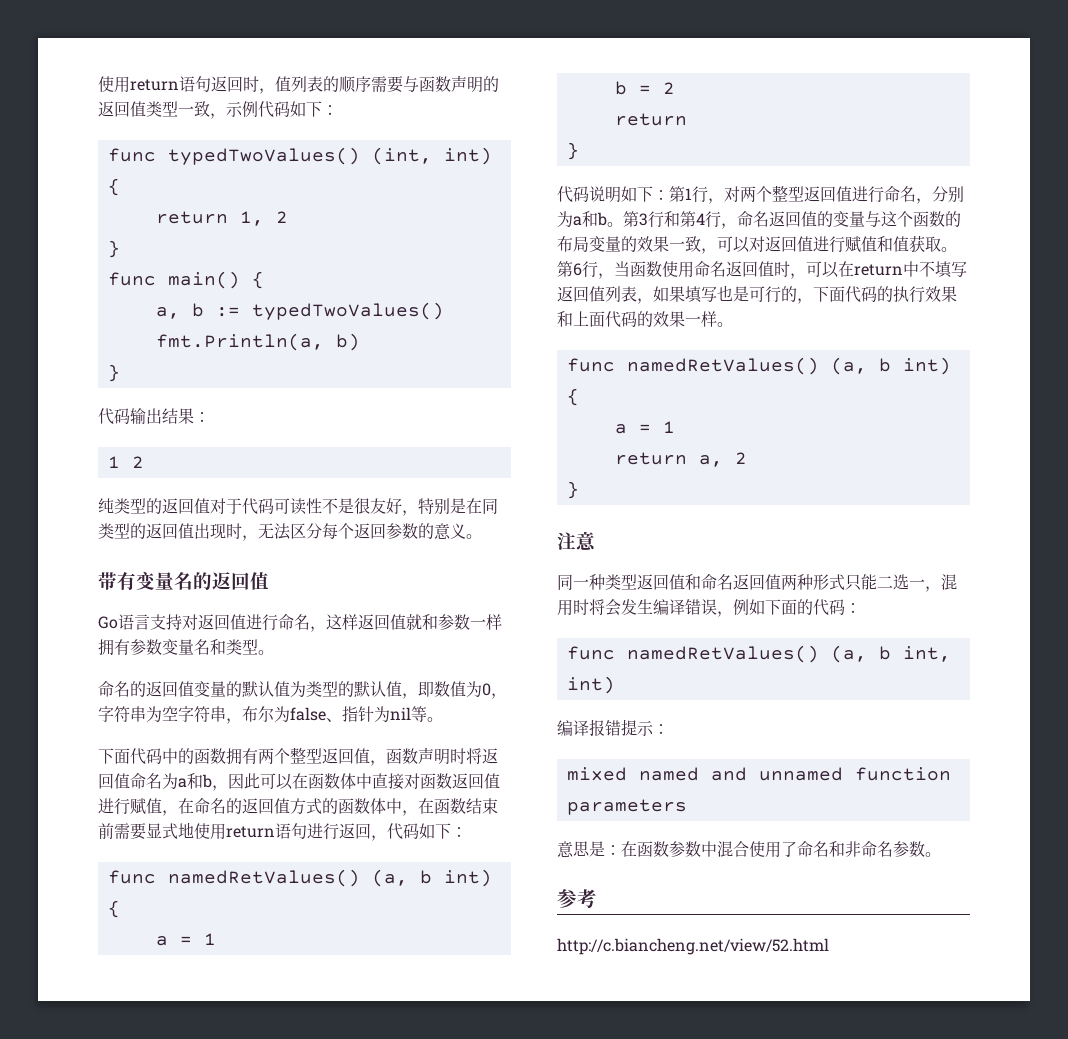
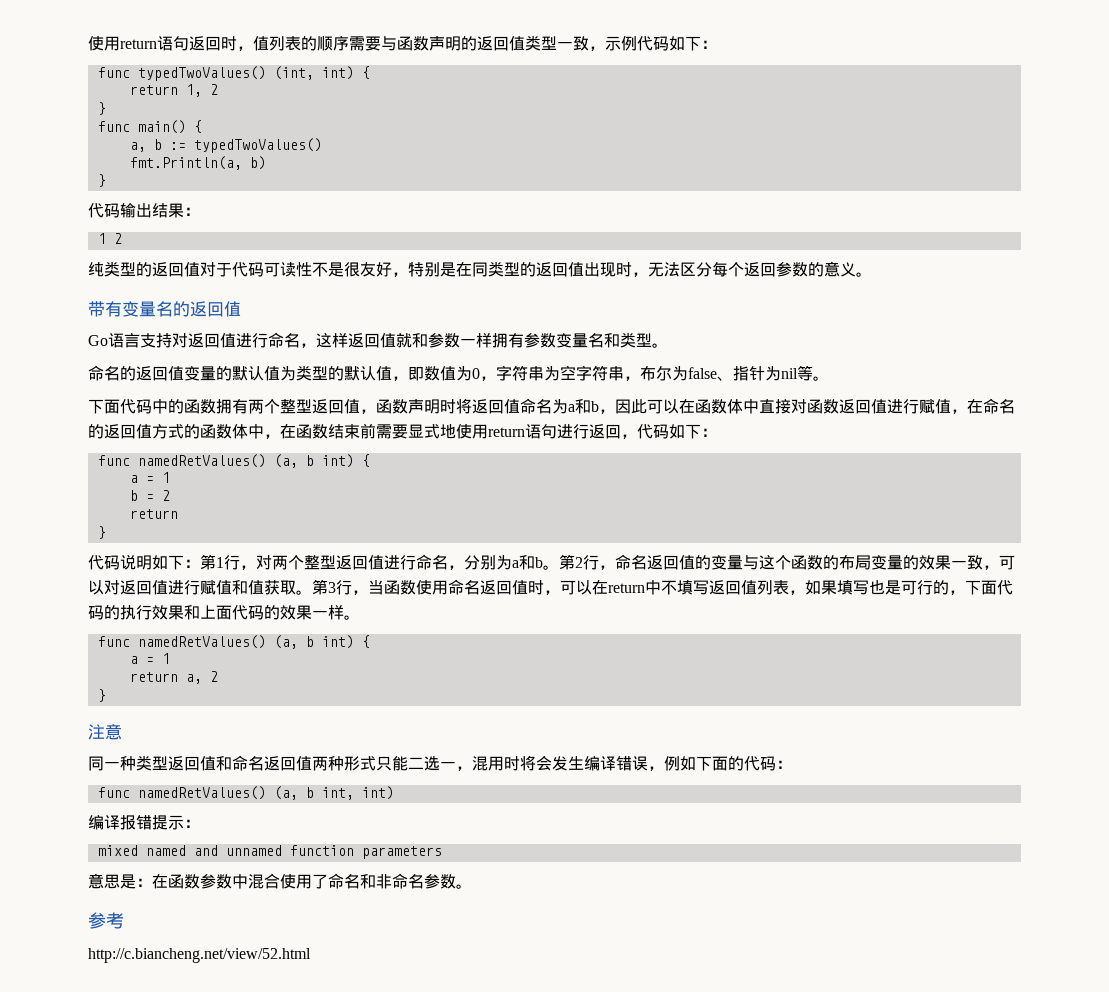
- 第3行和第4行，命名返回值的变量与这个函数的布局变量的效果一致，可以对返回值进行赋值和值获取。
+ 第2行，命名返回值的变量与这个函数的布局变量的效果一致，可以对返回值进行赋值和值获取。
- 第6行，当函数使用命名返回值时，可以在return中不填写返回值列表，如果填写也是可行的，下面代码的执行效果和上面代码的效果一样。
+ 第3行，当函数使用命名返回值时，可以在return中不填写返回值列表，如果填写也是可行的，下面代码的执行效果和上面代码的效果一样。

